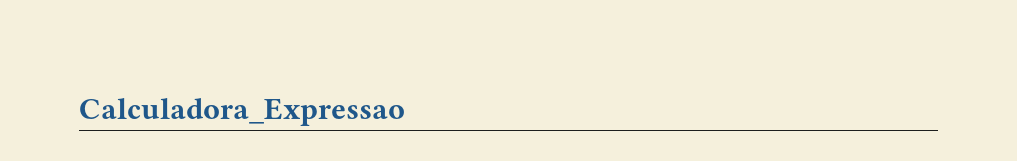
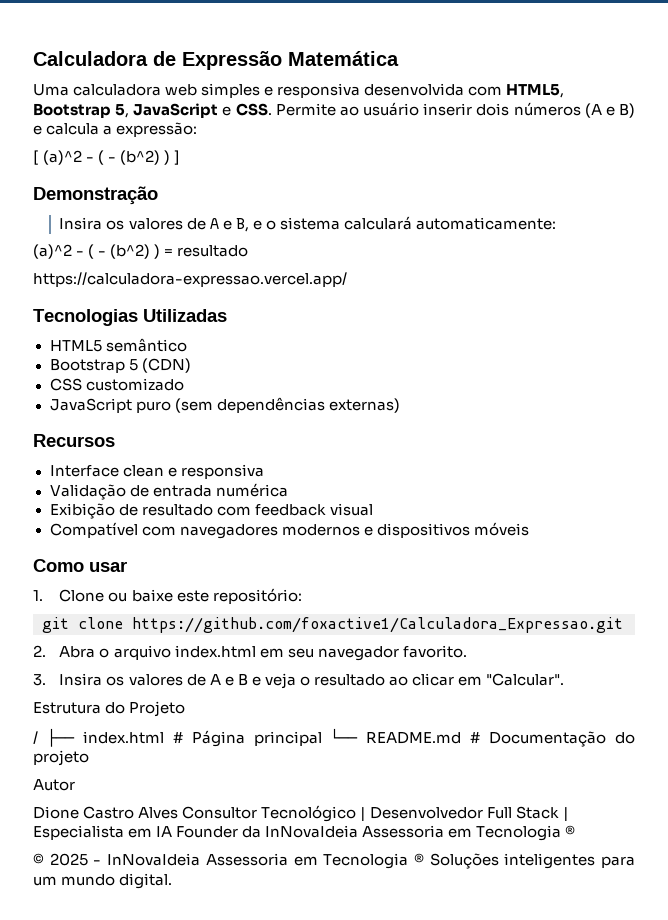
- Calculadora_Expressao
+ Calculadora de Expressão Matemática
+ Uma calculadora web simples e responsiva desenvolvida com HTML5, Bootstrap 5, JavaScript e CSS. Permite ao usuário inserir dois números (A e B) e calcula a expressão:
+ [ (a)^2 - ( - (b^2) ) ]
+ Demonstração
+ Insira os valores de A e B, e o sistema calculará automaticamente:
+ (a)^2 - ( - (b^2) ) = resultado
+ https://calculadora-expressao.vercel.app/
+ Tecnologias Utilizadas
+ HTML5 semântico
+ Bootstrap 5 (CDN)
+ CSS customizado
+ JavaScript puro (sem dependências externas)
+ Recursos
+ Interface clean e responsiva
+ Validação de entrada numérica
+ Exibição de resultado com feedback visual
+ Compatível com navegadores modernos e dispositivos móveis
+ Como usar
+ 1. Clone ou baixe este repositório:
+ git clone https://github.com/foxactive1/Calculadora_Expressao.git
+ 2. Abra o arquivo index.html em seu navegador favorito.
+ 3. Insira os valores de A e B e veja o resultado ao clicar em "Calcular".
+ Estrutura do Projeto
+ / ├── index.html # Página principal └── README.md # Documentação do projeto
+ Autor
+ Dione Castro Alves Consultor Tecnológico | Desenvolvedor Full Stack | Especialista em IA Founder da InNovaIdeia Assessoria em Tecnologia ®
+ © 2025 - InNovaIdeia Assessoria em Tecnologia ® Soluções inteligentes para um mundo digital.

